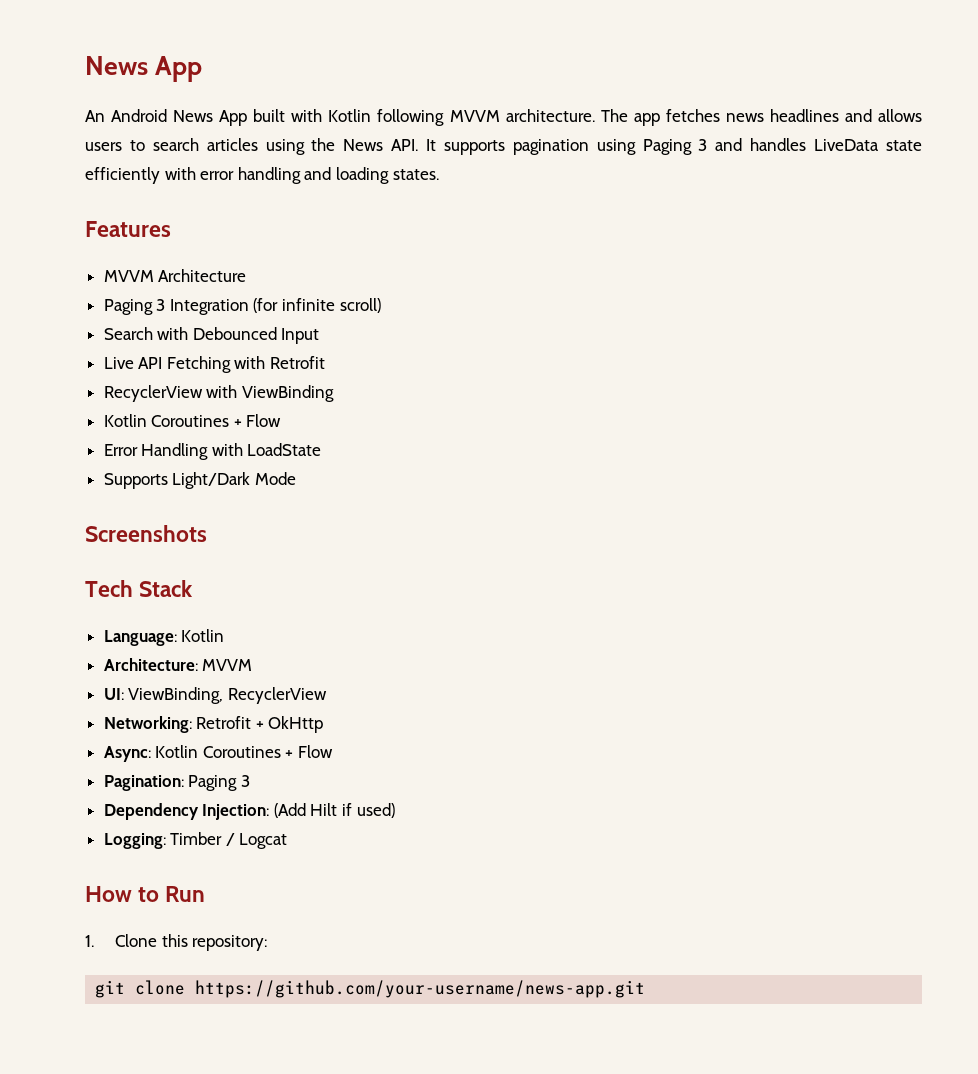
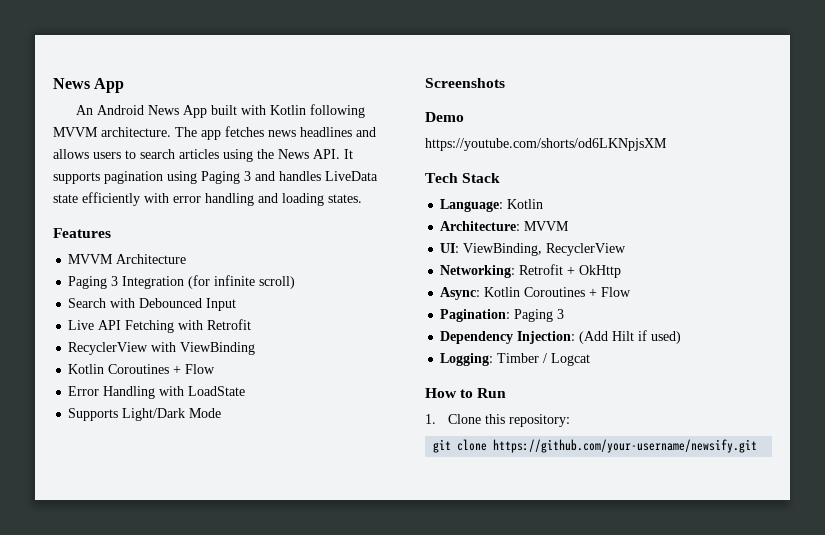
+ Demo
+ https://youtube.com/shorts/od6LKNpjsXM
- git clone https://github.com/your-username/news-app.git
+ git clone https://github.com/your-username/newsify.git

